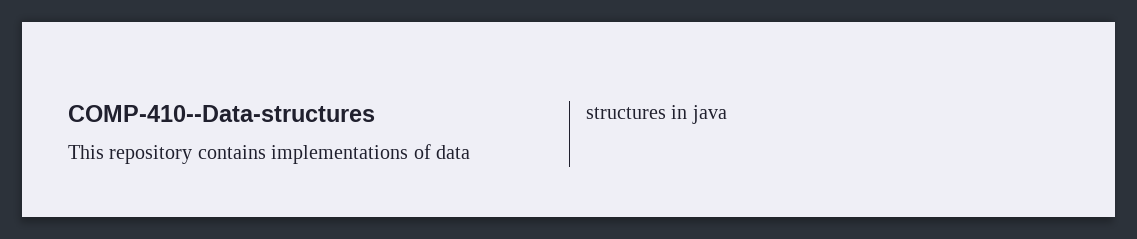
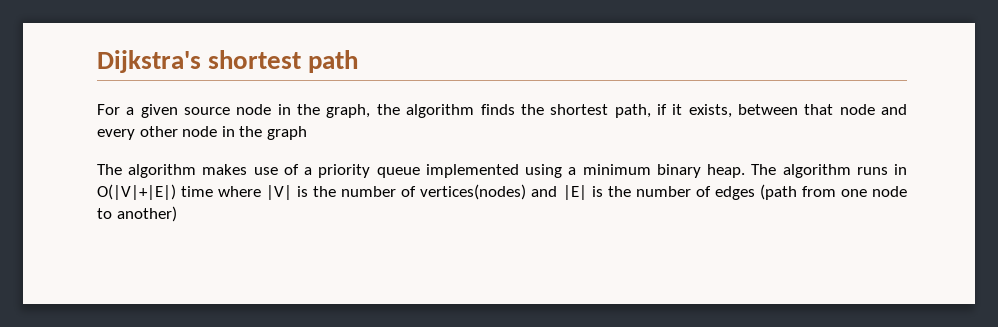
- COMP-410--Data-structures
- This repository contains implementations of data structures in java
+ Dijkstra's shortest path
+ For a given source node in the graph, the algorithm finds the shortest path, if it exists, between that node and every other node in the graph
+ The algorithm makes use of a priority queue implemented using a minimum binary heap. The algorithm runs in O(|V|+|E|) time where |V| is the number of vertices(nodes) and |E| is the number of edges (path from one node to another)

